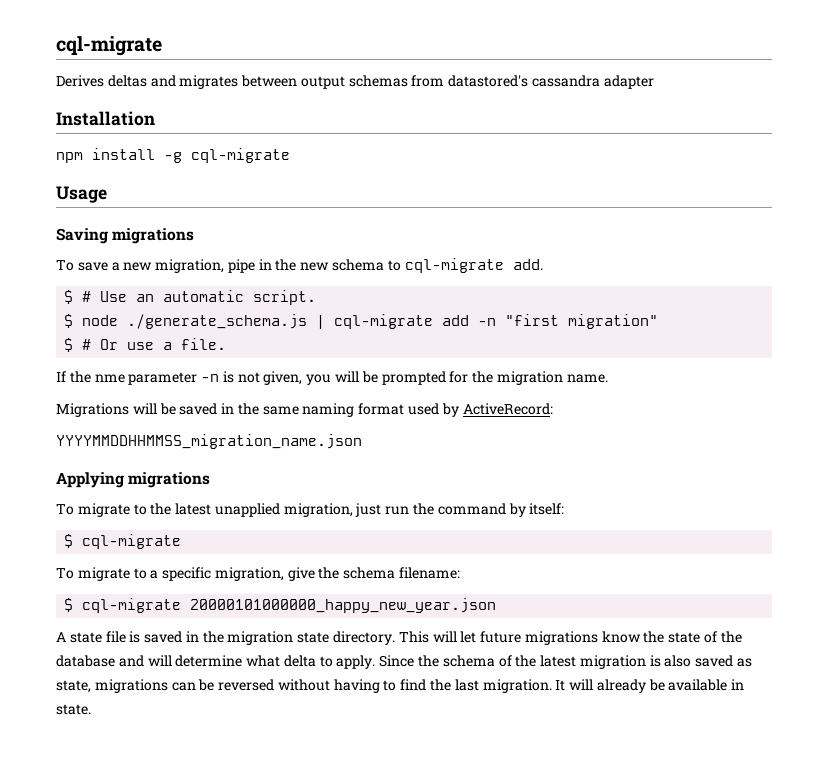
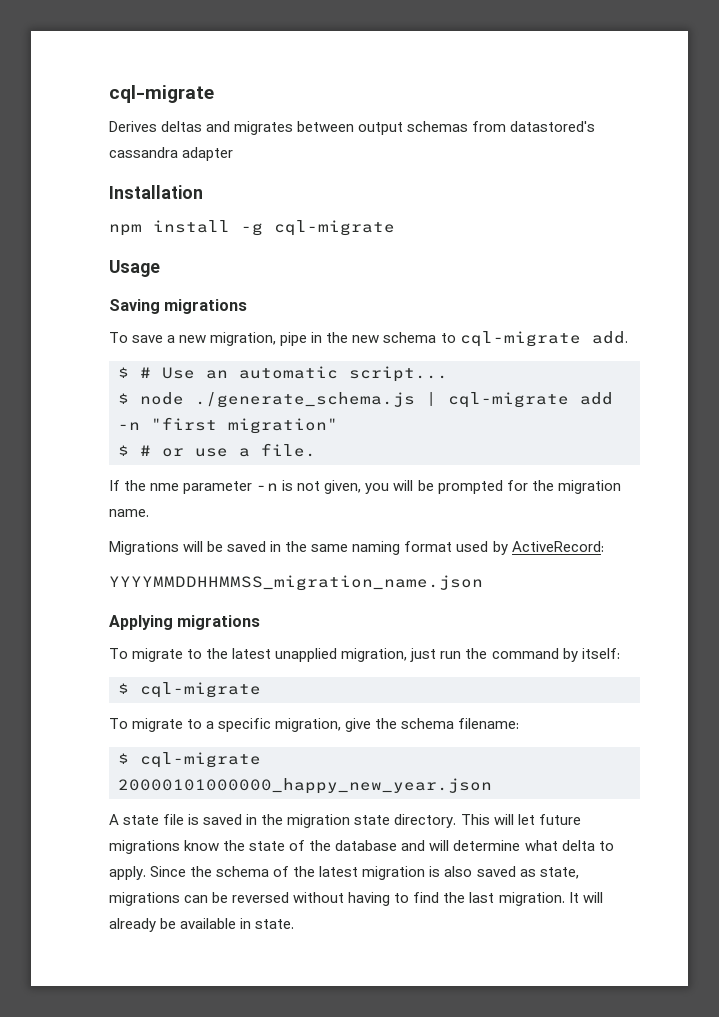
- $ # Use an automatic script.
+ $ # Use an automatic script...
- $ # Or use a file.
+ $ # or use a file.

